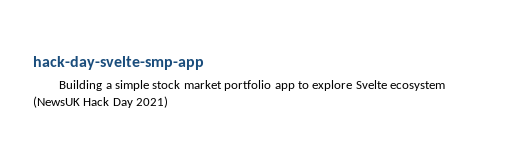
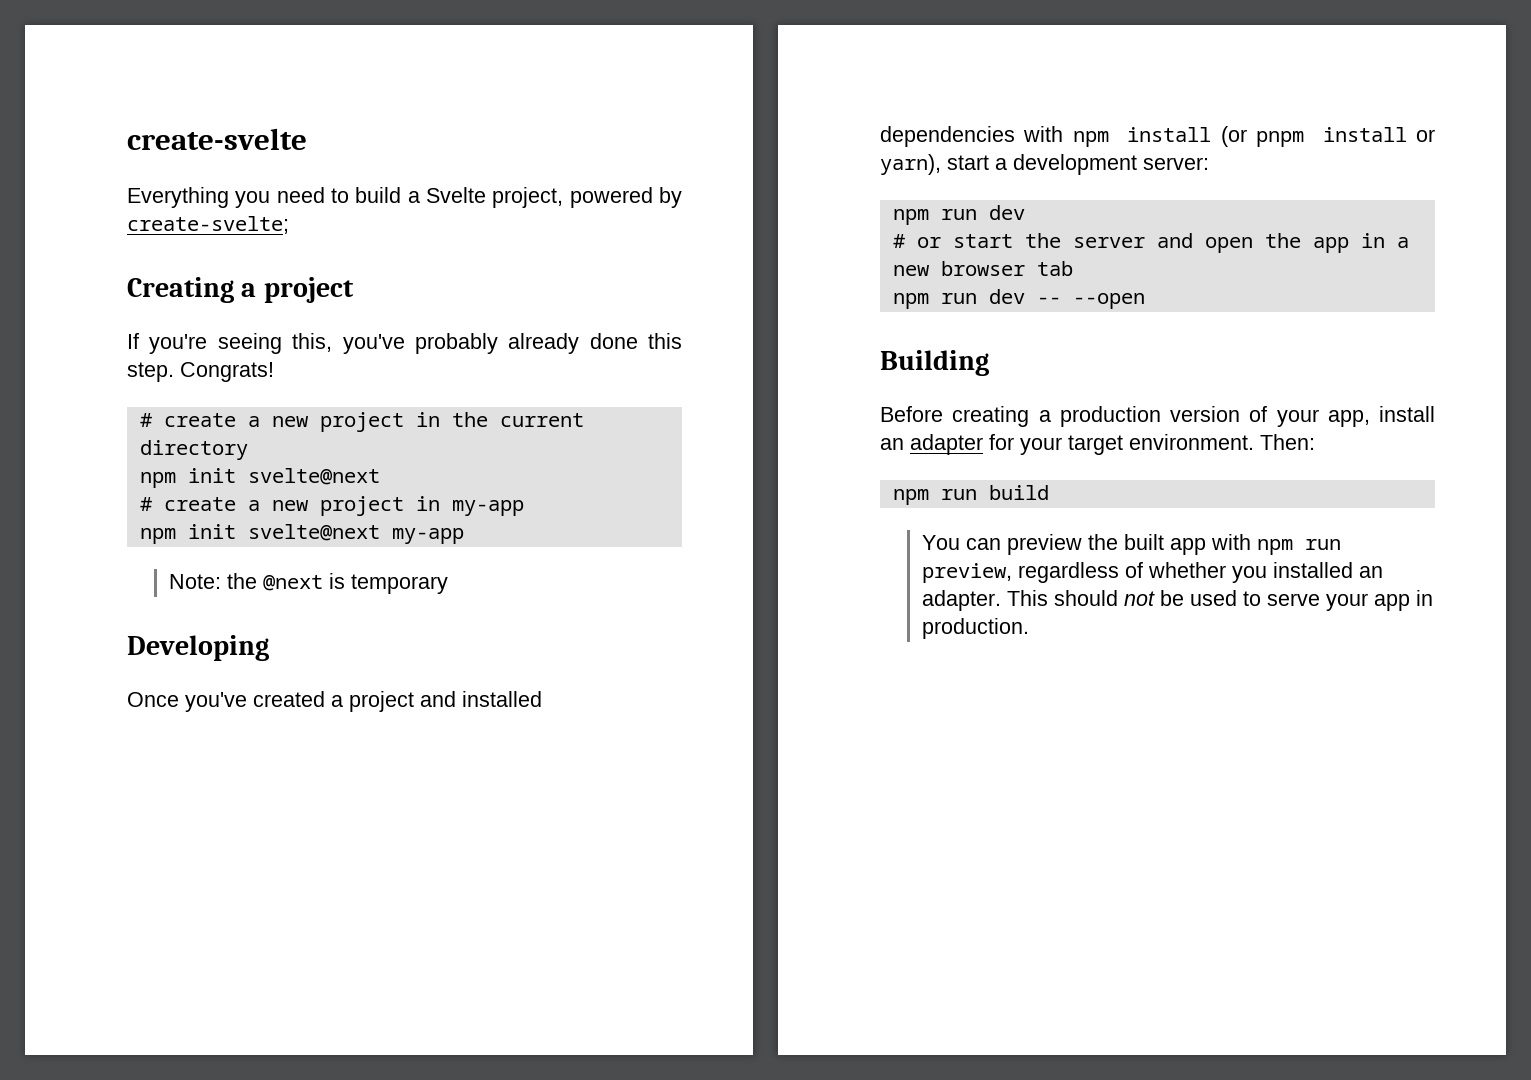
- hack-day-svelte-smp-app
- Building a simple stock market portfolio app to explore Svelte ecosystem (NewsUK Hack Day 2021)
+ create-svelte
+ Everything you need to build a Svelte project, powered by create-svelte;
+ Creating a project
+ If you're seeing this, you've probably already done this step. Congrats!
+ # create a new project in the current directory
+ npm init svelte@next
+ # create a new project in my-app
+ npm init svelte@next my-app
+ Note: the @next is temporary
+ Developing
+ Once you've created a project and installed dependencies with npm install (or pnpm install or yarn), start a development server:
+ npm run dev
+ # or start the server and open the app in a new browser tab
+ npm run dev -- --open
+ Building
+ Before creating a production version of your app, install an adapter for your target environment. Then:
+ npm run build
+ You can preview the built app with npm run preview, regardless of whether you installed an adapter. This should not be used to serve your app in production.

